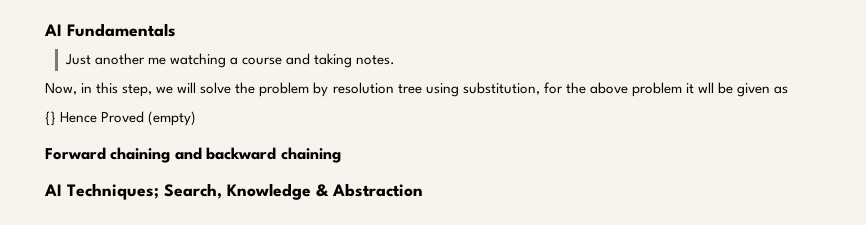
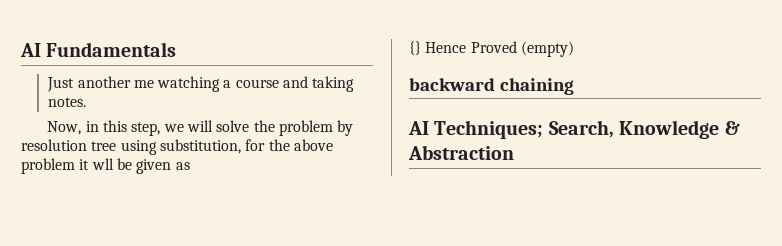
- Forward chaining and backward chaining
+ backward chaining

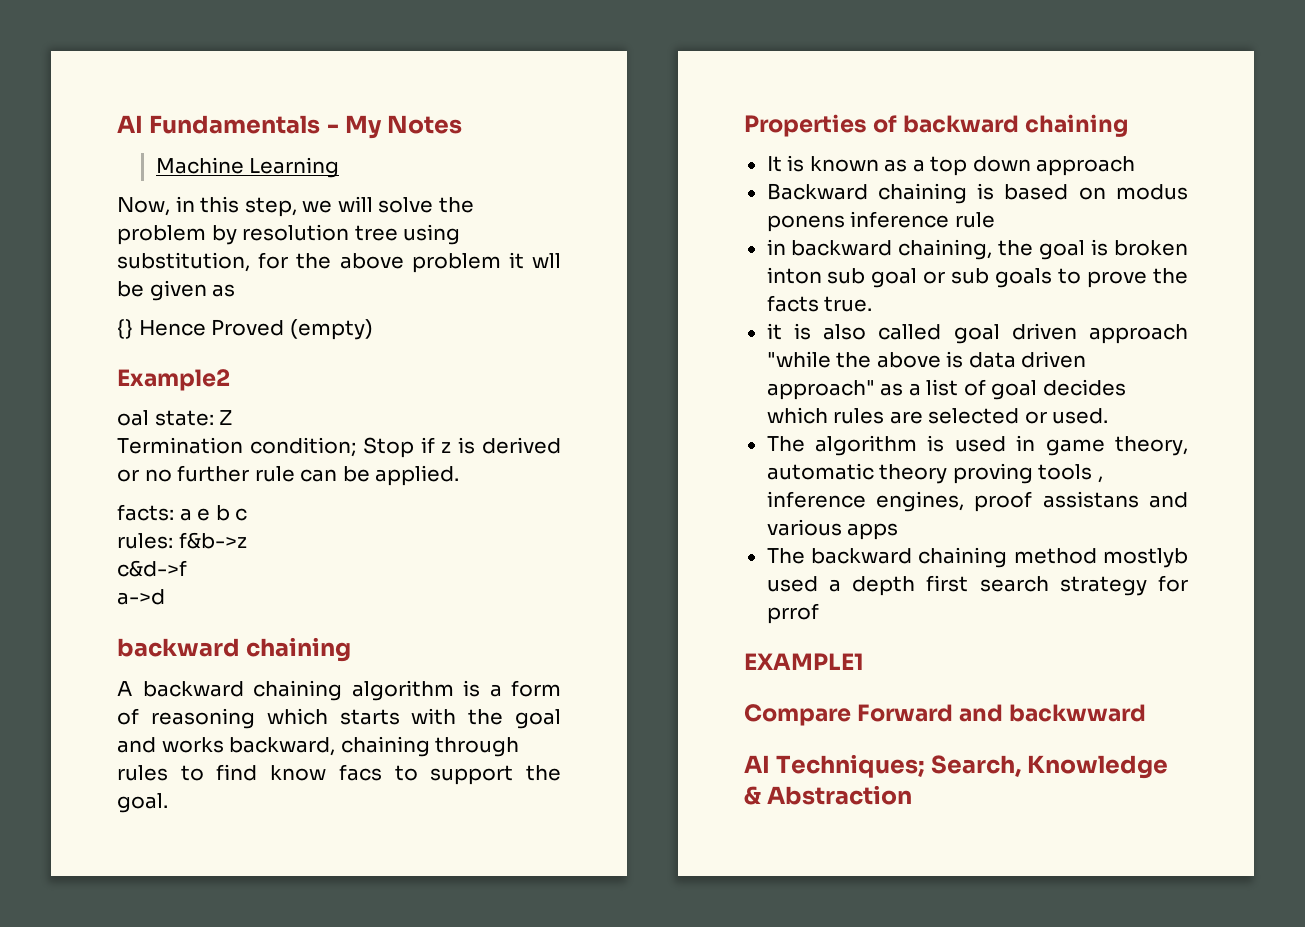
- AI Fundamentals
- Just another me watching a course and taking notes.
+ AI Fundamentals - My Notes
+ Machine Learning
+ Example2
+ oal state: Z
+ Termination condition; Stop if z is derived or no further rule can be applied.
+ facts: a e b c
+ rules: f&b->z
+ c&d->f
+ a->d
  backward chaining
+ A backward chaining algorithm is a form of reasoning which starts with the goal and works backward, chaining through rules to find know facs to support the goal.
+ Properties of backward chaining
+ It is known as a top down approach
+ Backward chaining is based on modus ponens inference rule
+ in backward chaining, the goal is broken inton sub goal or sub goals to prove the facts true.
+ it is also called goal driven approach "while the above is data driven approach" as a list of goal decides which rules are selected or used.
+ The algorithm is used in game theory, automatic theory proving tools , inference engines, proof assistans and various apps
+ The backward chaining method mostlyb used a depth first search strategy for prrof
+ EXAMPLE1
+ Compare Forward and backwward

